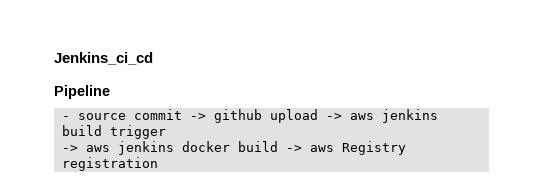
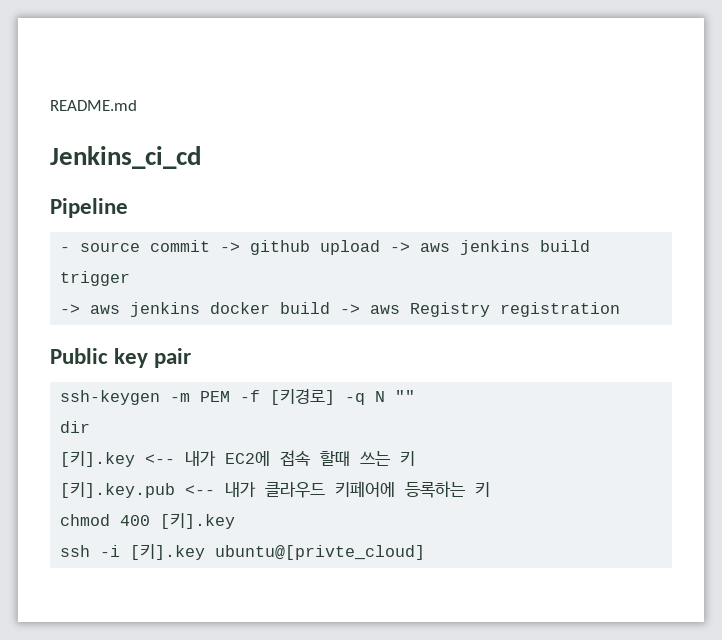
+ README.md
+ Public key pair
+ ssh-keygen -m PEM -f [키경로] -q N ""
+ dir
+ [키].key <-- 내가 EC2에 접속 할때 쓰는 키
+ [키].key.pub <-- 내가 클라우드 키페어에 등록하는 키
+ chmod 400 [키].key
+ ssh -i [키].key ubuntu@[privte_cloud]

